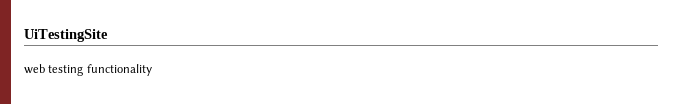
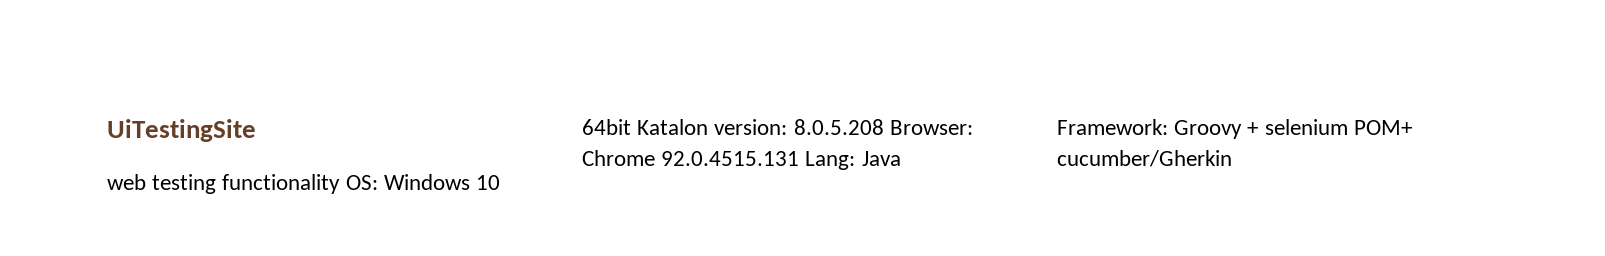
- web testing functionality
+ web testing functionality OS: Windows 10 64bit Katalon version: 8.0.5.208 Browser: Chrome 92.0.4515.131 Lang: Java Framework: Groovy + selenium POM+ cucumber/Gherkin

